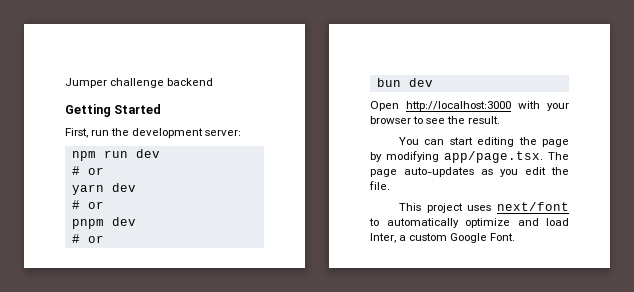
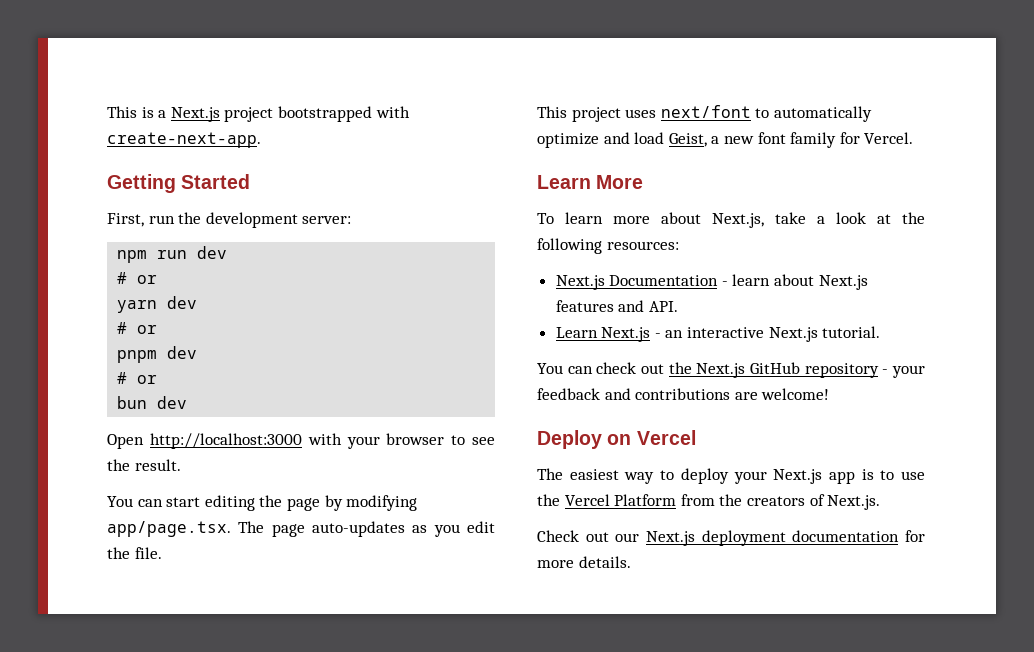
- Jumper challenge backend
+ This is a Next.js project bootstrapped with create-next-app.
- This project uses next/font to automatically optimize and load Inter, a custom Google Font.
+ This project uses next/font to automatically optimize and load Geist, a new font family for Vercel.
+ Learn More
+ To learn more about Next.js, take a look at the following resources:
+ Next.js Documentation - learn about Next.js features and API.
+ Learn Next.js - an interactive Next.js tutorial.
+ You can check out the Next.js GitHub repository - your feedback and contributions are welcome!
+ Deploy on Vercel
+ The easiest way to deploy your Next.js app is to use the Vercel Platform from the creators of Next.js.
+ Check out our Next.js deployment documentation for more details.

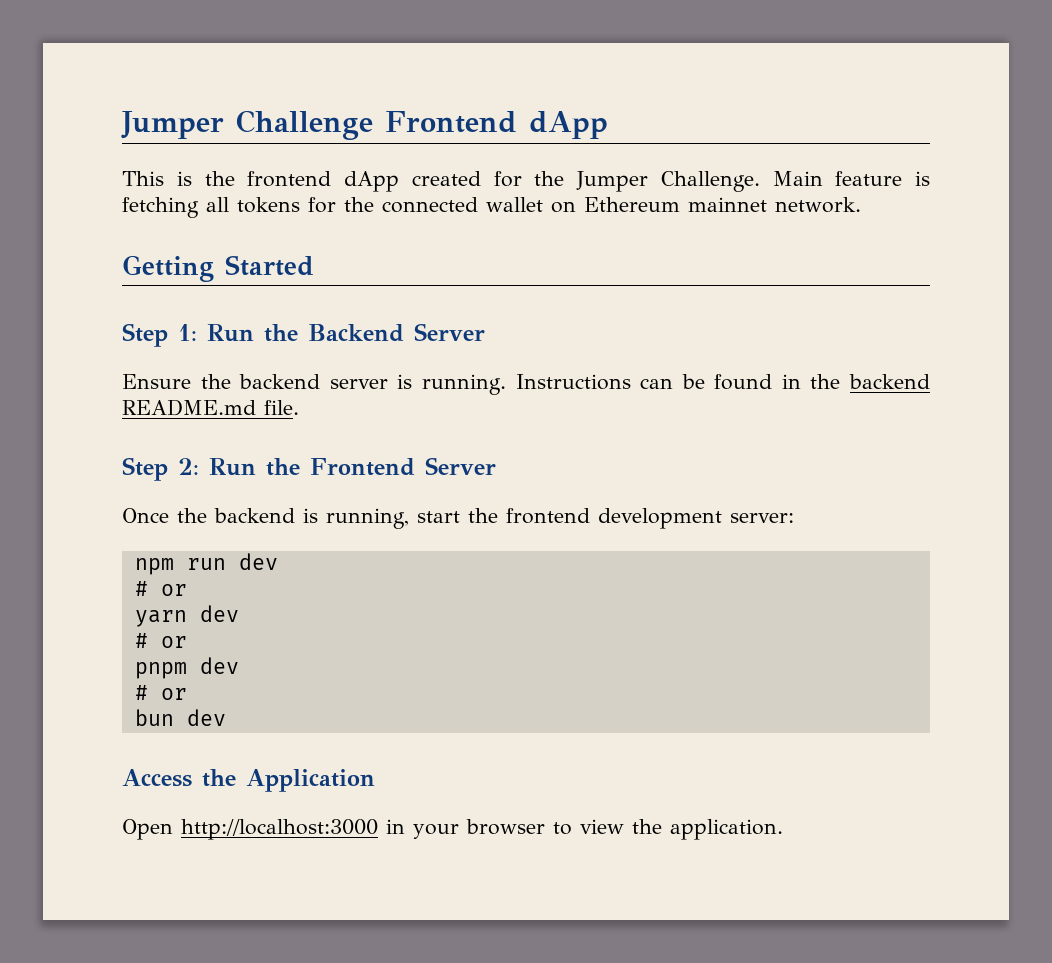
- This is a Next.js project bootstrapped with create-next-app.
+ Jumper Challenge Frontend dApp
+ This is the frontend dApp created for the Jumper Challenge. Main feature is fetching all tokens for the connected wallet on Ethereum mainnet network.
  Getting Started
- First, run the development server:
+ Step 1: Run the Backend Server
+ Ensure the backend server is running. Instructions can be found in the backend README.md file.
+ Step 2: Run the Frontend Server
+ Once the backend is running, start the frontend development server:
+ Access the Application
- Open http://localhost:3000 with your browser to see the result.
- You can start editing the page by modifying app/page.tsx. The page auto-updates as you edit the file.
- This project uses next/font to automatically optimize and load Geist, a new font family for Vercel.
- Learn More
- To learn more about Next.js, take a look at the following resources:
- Next.js Documentation - learn about Next.js features and API.
- Learn Next.js - an interactive Next.js tutorial.
- You can check out the Next.js GitHub repository - your feedback and contributions are welcome!
- Deploy on Vercel
- The easiest way to deploy your Next.js app is to use the Vercel Platform from the creators of Next.js.
- Check out our Next.js deployment documentation for more details.
+ Open http://localhost:3000 in your browser to view the application.

